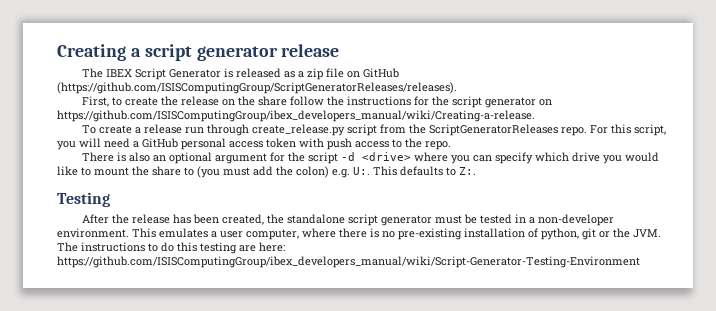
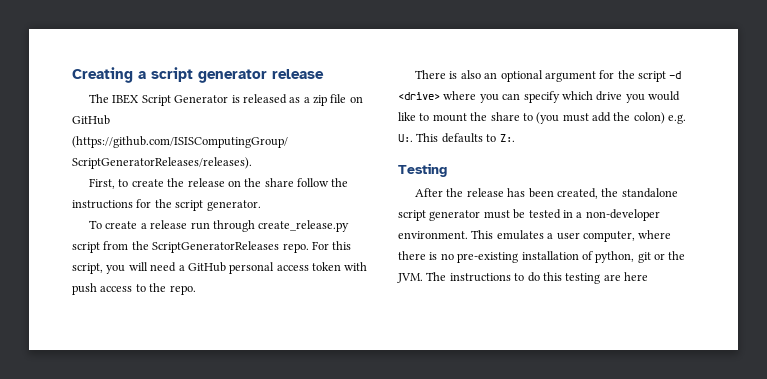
- First, to create the release on the share follow the instructions for the script generator on https://github.com/ISISComputingGroup/ibex_developers_manual/wiki/Creating-a-release.
+ First, to create the release on the share follow the instructions for the script generator.
- This emulates a user computer, where there is no pre-existing installation of python, git or the JVM. The instructions to do this testing are here: https://github.com/ISISComputingGroup/ibex_developers_manual/wiki/Script-Generator-Testing-Environment
+ This emulates a user computer, where there is no pre-existing installation of python, git or the JVM. The instructions to do this testing are here

